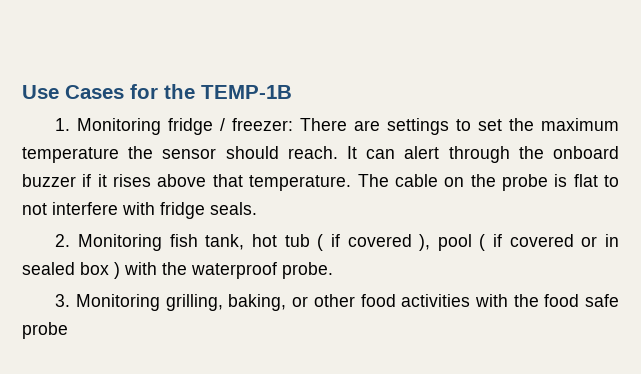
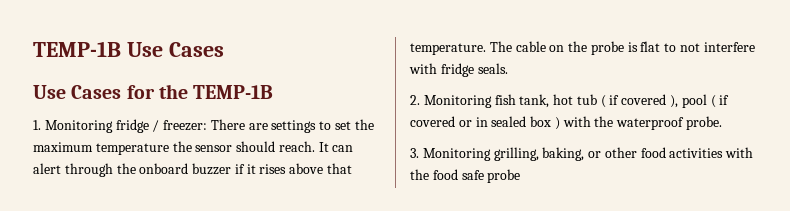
+ TEMP-1B Use Cases

